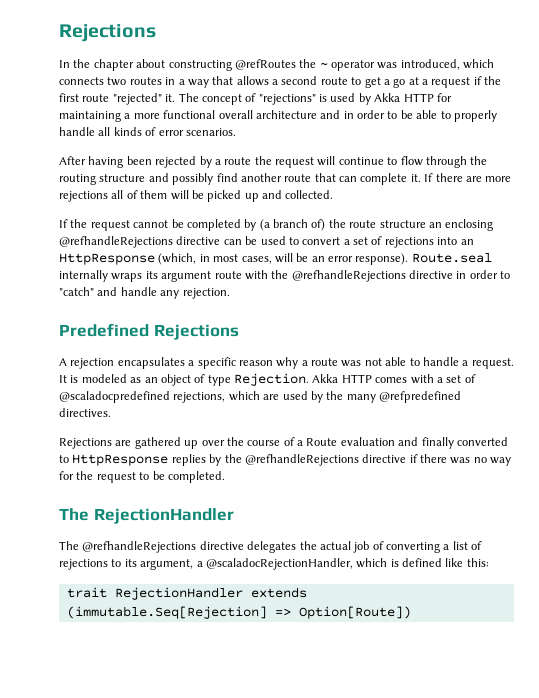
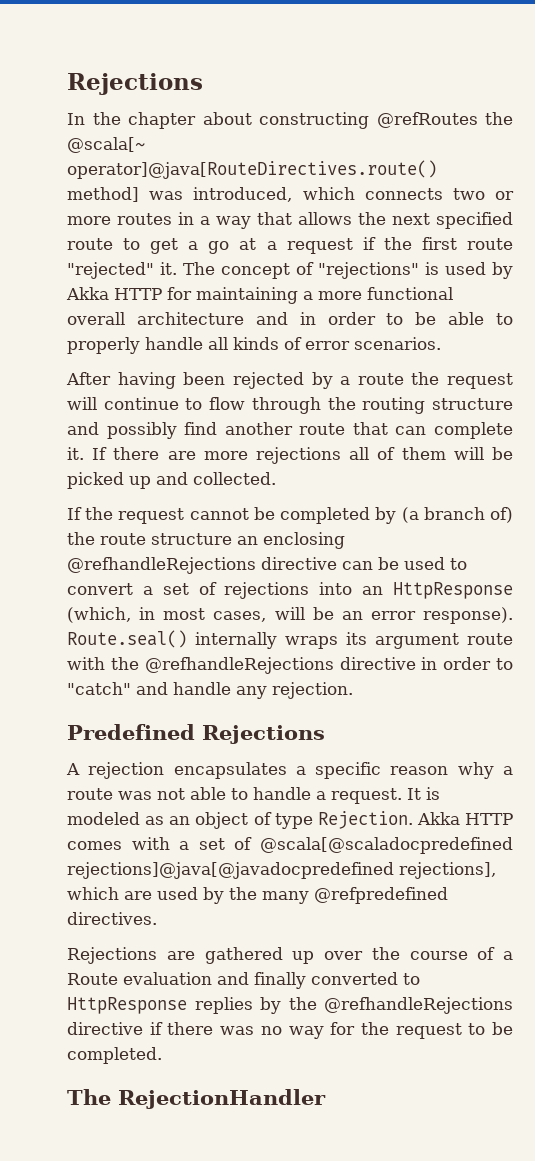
- In the chapter about constructing @refRoutes the ~ operator was introduced, which connects two routes in a way that allows a second route to get a go at a request if the first route "rejected" it.
+ In the chapter about constructing @refRoutes the @scala[~ operator]@java[RouteDirectives.route() method] was introduced, which connects two or more routes in a way that allows the next specified route to get a go at a request if the first route "rejected" it.
- Route.seal internally wraps its argument route with the @refhandleRejections directive in order to "catch" and handle any rejection.
+ Route.seal() internally wraps its argument route with the @refhandleRejections directive in order to "catch" and handle any rejection.
- Akka HTTP comes with a set of @scaladocpredefined rejections, which are used by the many @refpredefined directives.
+ Akka HTTP comes with a set of @scala[@scaladocpredefined rejections]@java[@javadocpredefined rejections], which are used by the many @refpredefined directives.
- The @refhandleRejections directive delegates the actual job of converting a list of rejections to its argument, a @scaladocRejectionHandler, which is defined like this:
- trait RejectionHandler extends (immutable.Seq[Rejection] => Option[Route])

